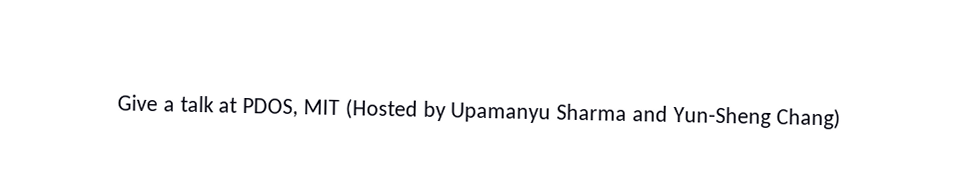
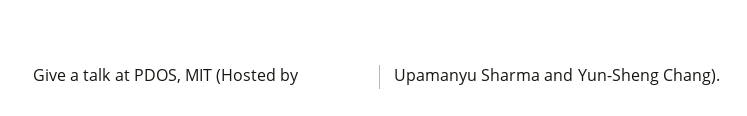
- Give a talk at PDOS, MIT (Hosted by Upamanyu Sharma and Yun-Sheng Chang)
+ Give a talk at PDOS, MIT (Hosted by Upamanyu Sharma and Yun-Sheng Chang).

